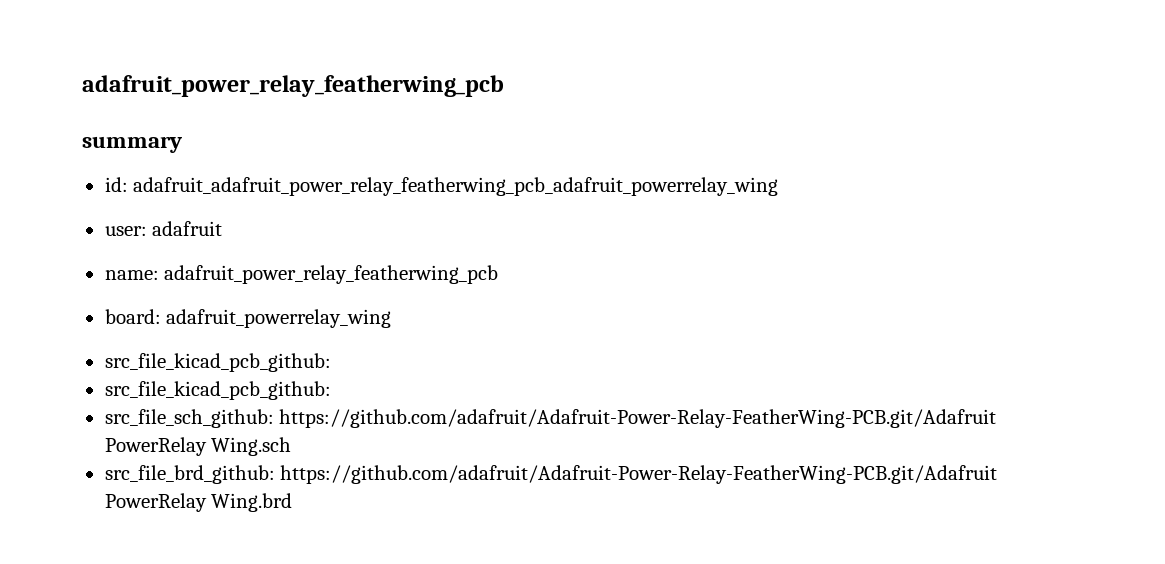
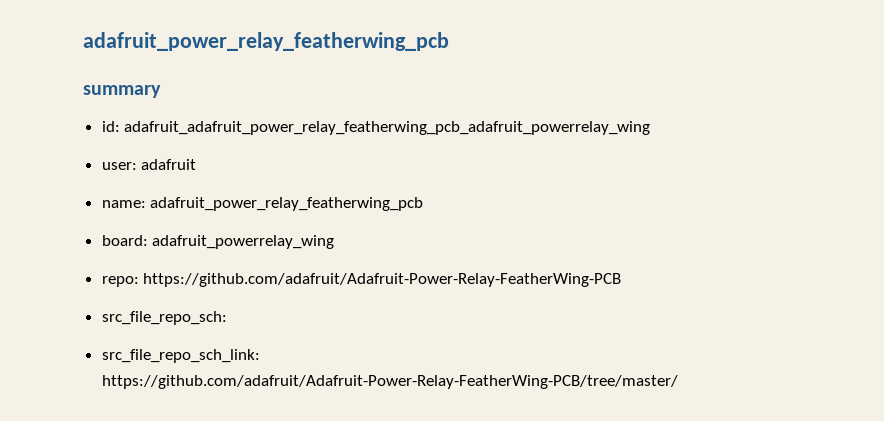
  board: adafruit_powerrelay_wing
- src_file_kicad_pcb_github:
- src_file_kicad_pcb_github:
- src_file_sch_github: https://github.com/adafruit/Adafruit-Power-Relay-FeatherWing-PCB.git/Adafruit PowerRelay Wing.sch
- src_file_brd_github: https://github.com/adafruit/Adafruit-Power-Relay-FeatherWing-PCB.git/Adafruit PowerRelay Wing.brd
+ repo: https://github.com/adafruit/Adafruit-Power-Relay-FeatherWing-PCB
+ src_file_repo_sch:
+ src_file_repo_sch_link: https://github.com/adafruit/Adafruit-Power-Relay-FeatherWing-PCB/tree/master/

